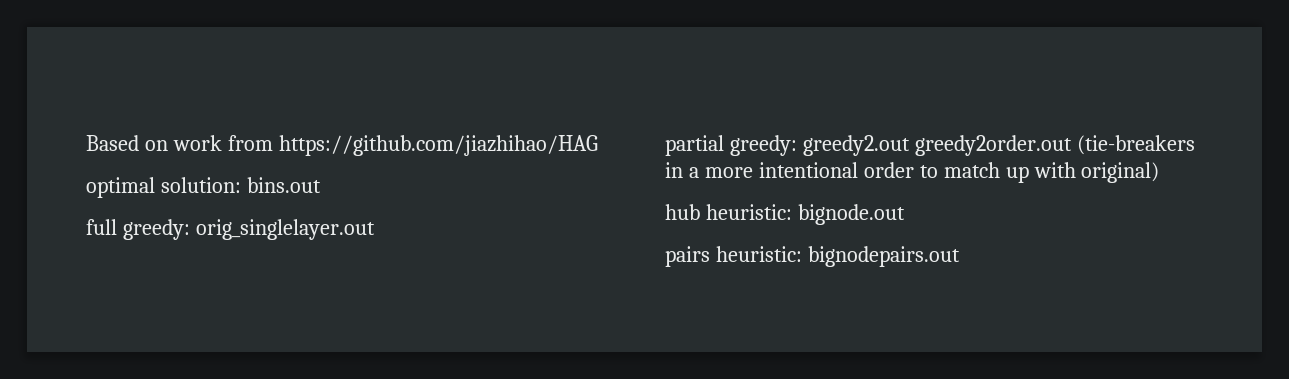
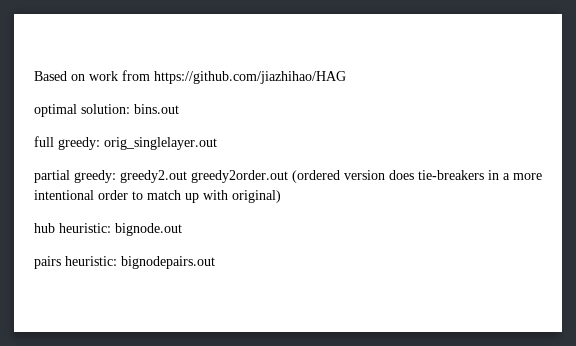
- partial greedy: greedy2.out greedy2order.out (tie-breakers in a more intentional order to match up with original)
+ partial greedy: greedy2.out greedy2order.out (ordered version does tie-breakers in a more intentional order to match up with original)

